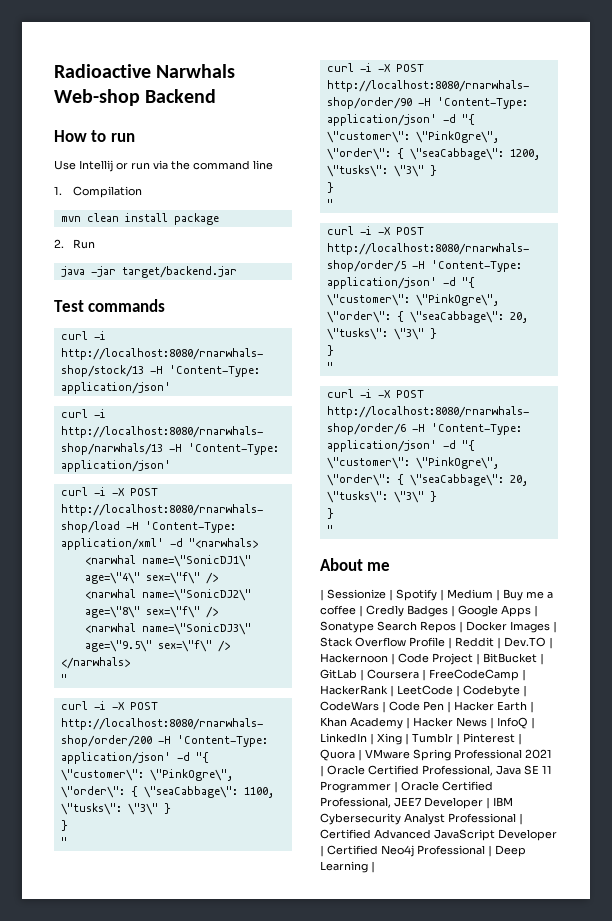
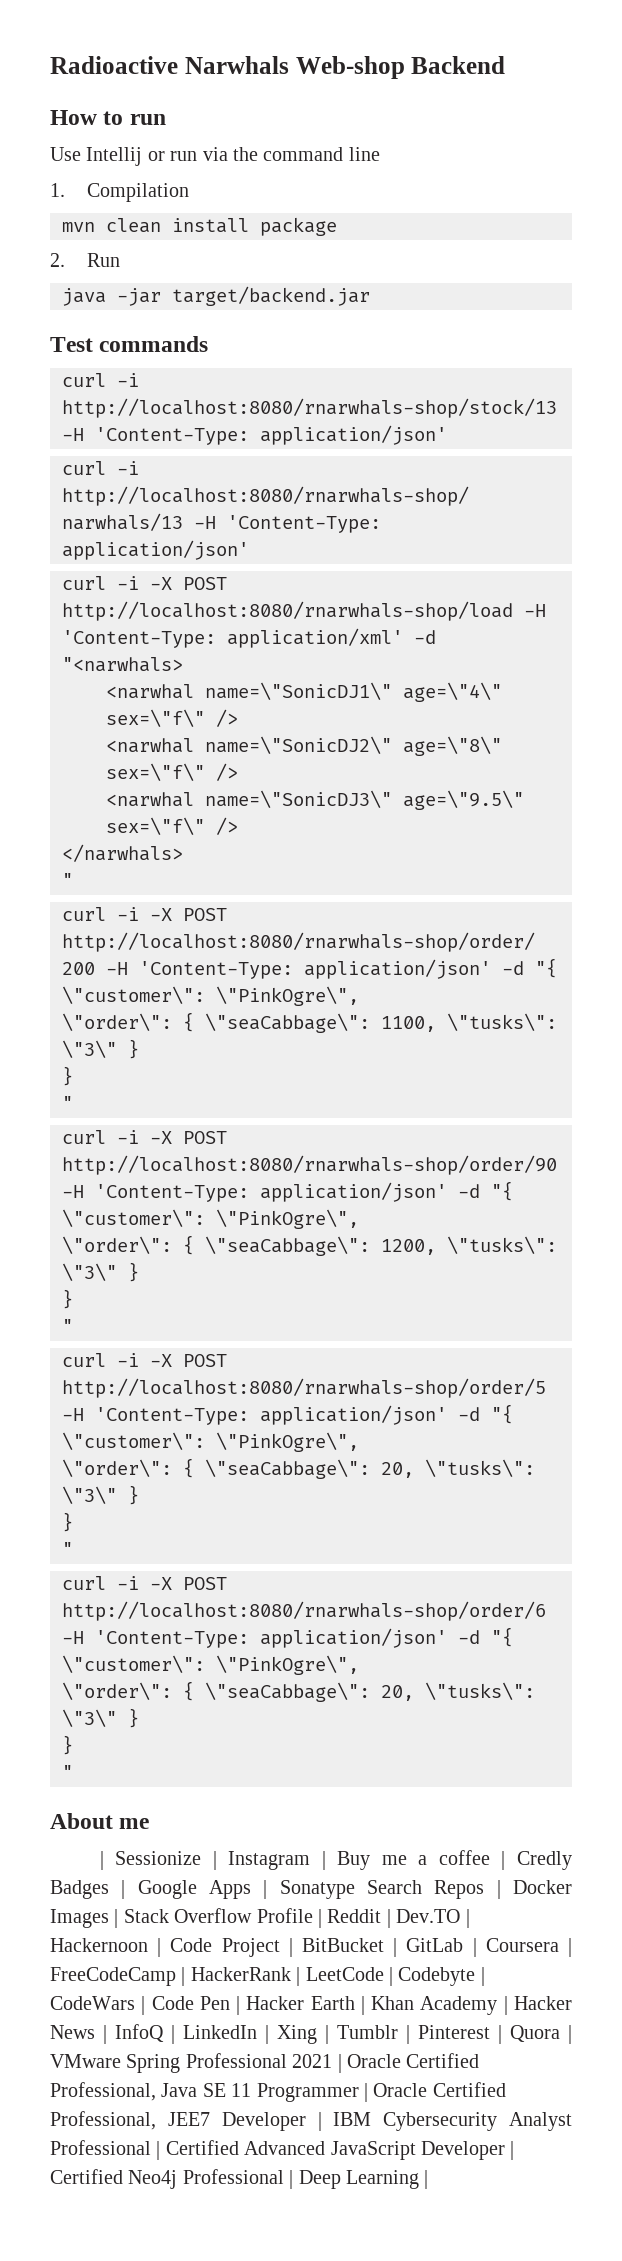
- | Sessionize | Spotify | Medium | Buy me a coffee | Credly Badges | Google Apps | Sonatype Search Repos | Docker Images | Stack Overflow Profile | Reddit | Dev.TO | Hackernoon | Code Project | BitBucket | GitLab | Coursera | FreeCodeCamp | HackerRank | LeetCode | Codebyte | CodeWars | Code Pen | Hacker Earth | Khan Academy | Hacker News | InfoQ | LinkedIn | Xing | Tumblr | Pinterest | Quora | VMware Spring Professional 2021 | Oracle Certified Professional, Java SE 11 Programmer | Oracle Certified Professional, JEE7 Developer | IBM Cybersecurity Analyst Professional | Certified Advanced JavaScript Developer | Certified Neo4j Professional | Deep Learning |
+ | Sessionize | Instagram | Buy me a coffee | Credly Badges | Google Apps | Sonatype Search Repos | Docker Images | Stack Overflow Profile | Reddit | Dev.TO | Hackernoon | Code Project | BitBucket | GitLab | Coursera | FreeCodeCamp | HackerRank | LeetCode | Codebyte | CodeWars | Code Pen | Hacker Earth | Khan Academy | Hacker News | InfoQ | LinkedIn | Xing | Tumblr | Pinterest | Quora | VMware Spring Professional 2021 | Oracle Certified Professional, Java SE 11 Programmer | Oracle Certified Professional, JEE7 Developer | IBM Cybersecurity Analyst Professional | Certified Advanced JavaScript Developer | Certified Neo4j Professional | Deep Learning |

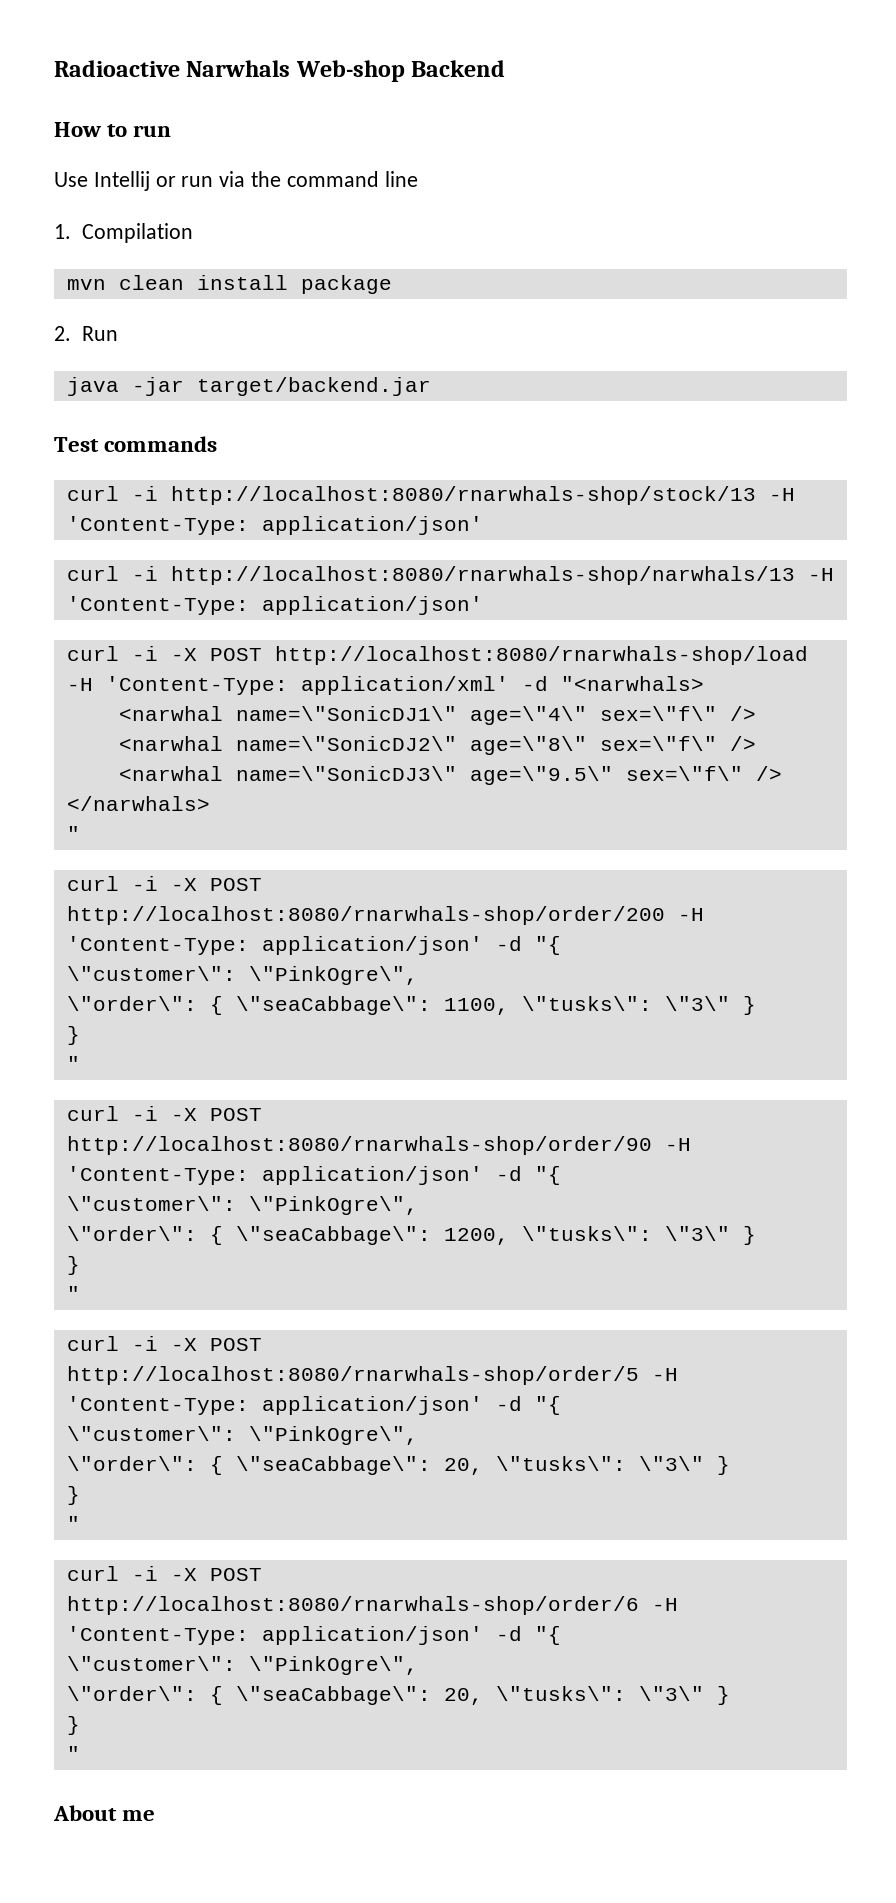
- | Sessionize | Instagram | Buy me a coffee | Credly Badges | Google Apps | Sonatype Search Repos | Docker Images | Stack Overflow Profile | Reddit | Dev.TO | Hackernoon | Code Project | BitBucket | GitLab | Coursera | FreeCodeCamp | HackerRank | LeetCode | Codebyte | CodeWars | Code Pen | Hacker Earth | Khan Academy | Hacker News | InfoQ | LinkedIn | Xing | Tumblr | Pinterest | Quora | VMware Spring Professional 2021 | Oracle Certified Professional, Java SE 11 Programmer | Oracle Certified Professional, JEE7 Developer | IBM Cybersecurity Analyst Professional | Certified Advanced JavaScript Developer | Certified Neo4j Professional | Deep Learning |

